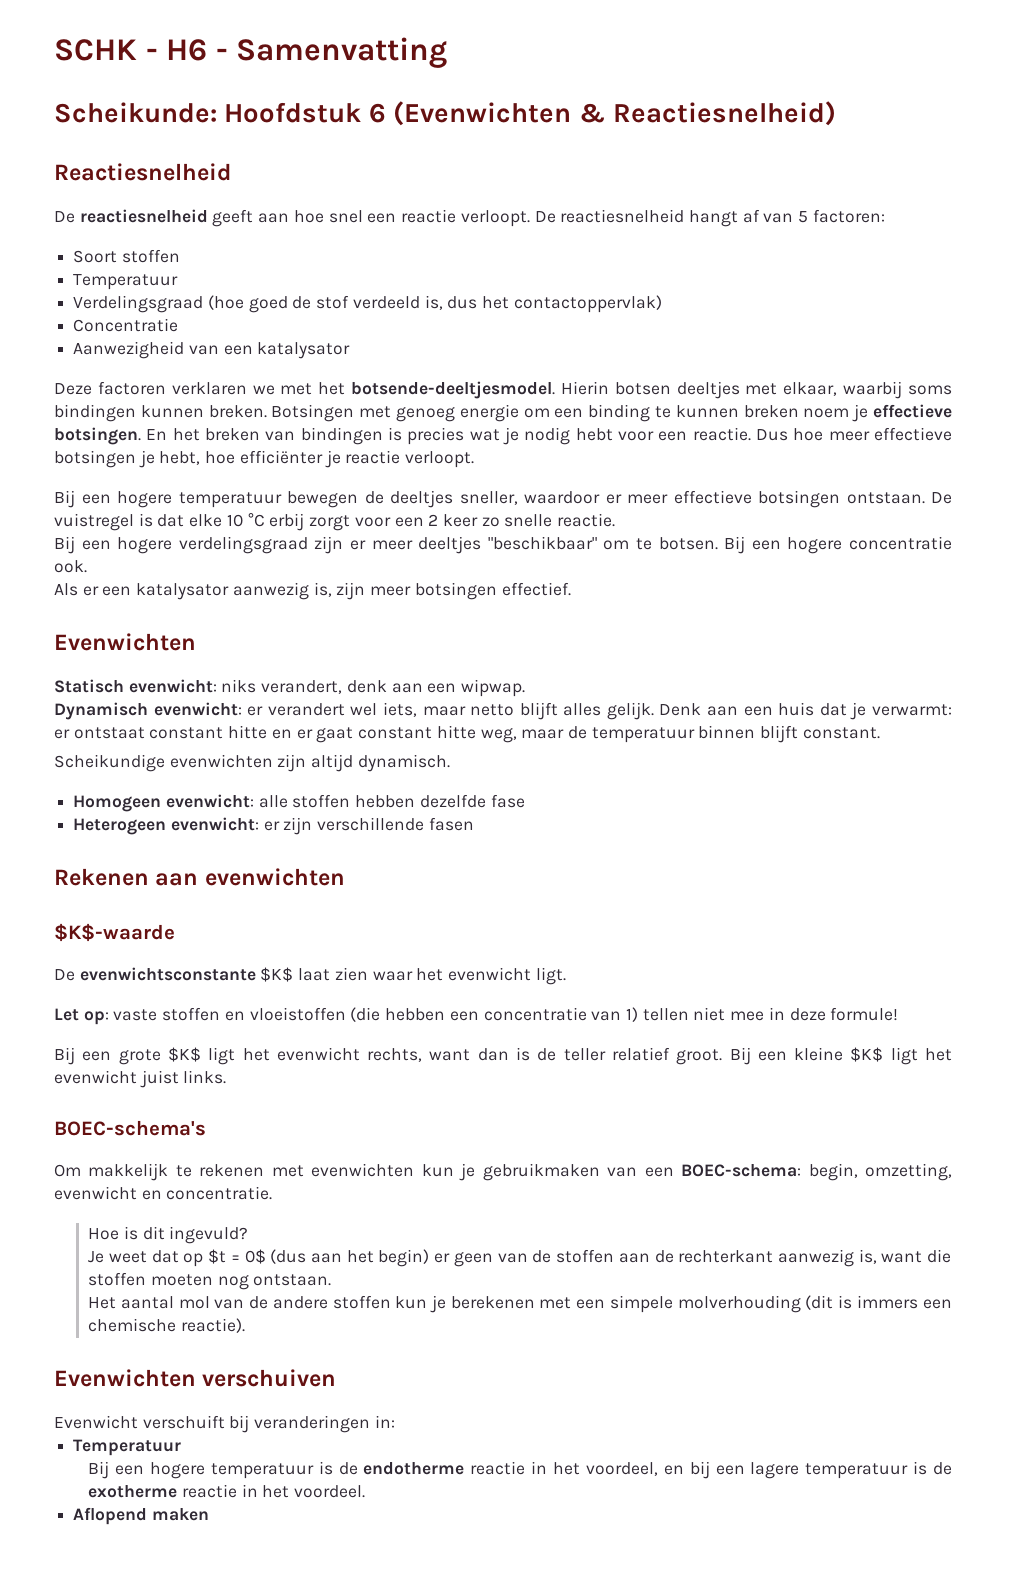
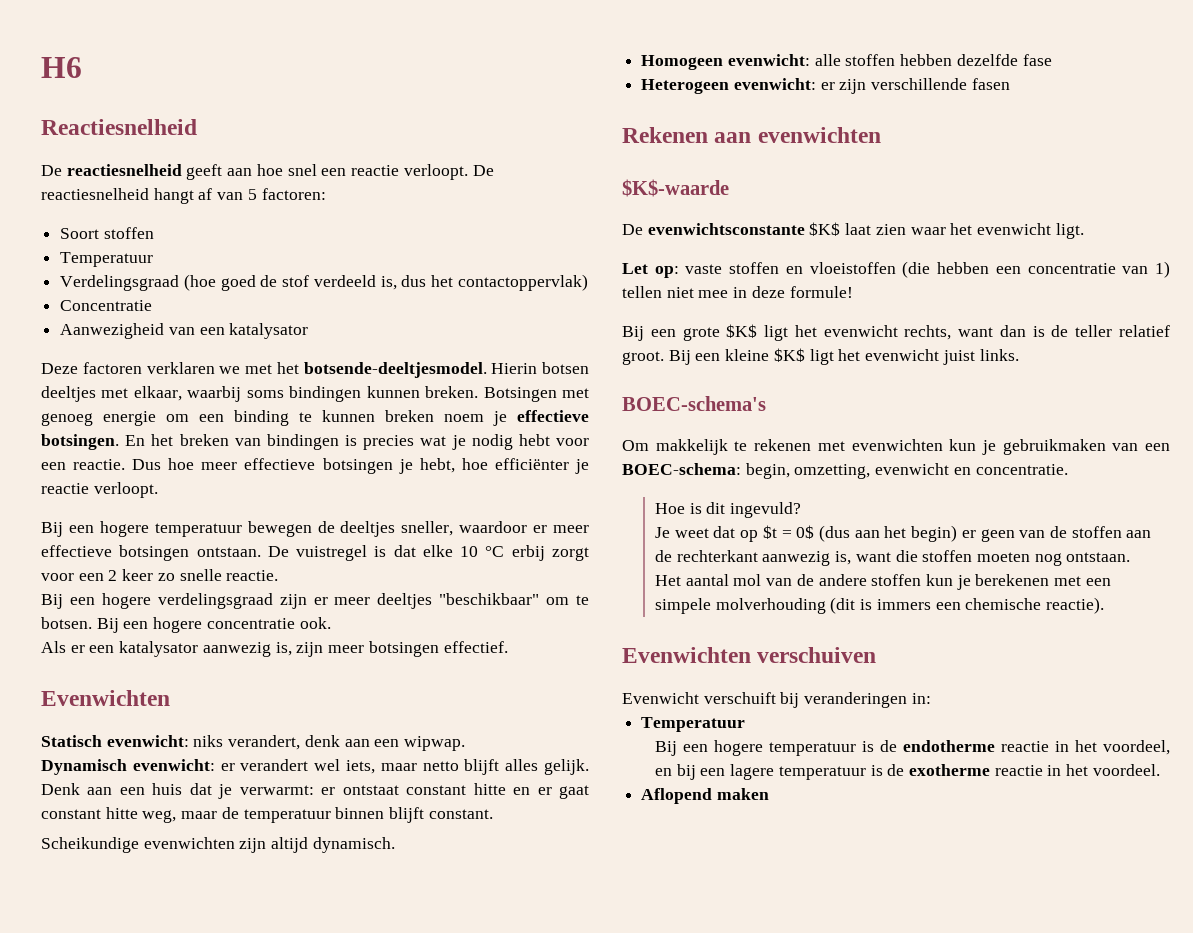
- SCHK - H6 - Samenvatting
- Scheikunde: Hoofdstuk 6 (Evenwichten & Reactiesnelheid)
+ H6

